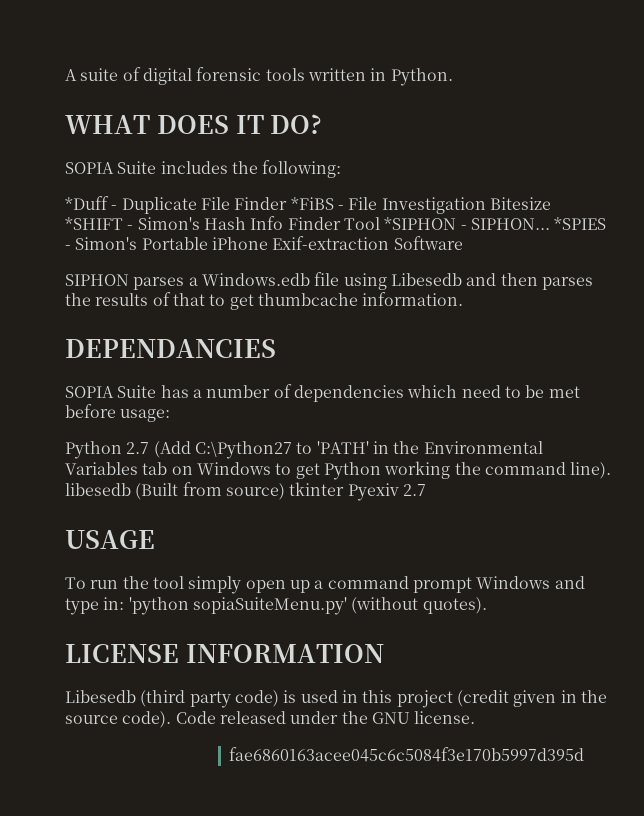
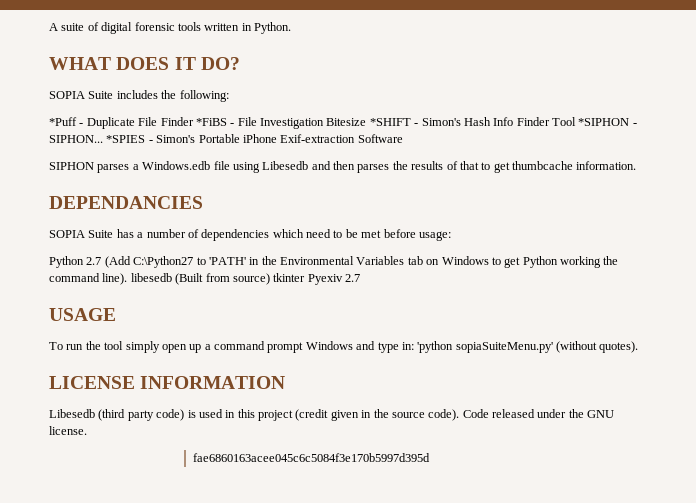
- *Duff - Duplicate File Finder *FiBS - File Investigation Bitesize *SHIFT - Simon's Hash Info Finder Tool *SIPHON - SIPHON...
+ *Puff - Duplicate File Finder *FiBS - File Investigation Bitesize *SHIFT - Simon's Hash Info Finder Tool *SIPHON - SIPHON...

